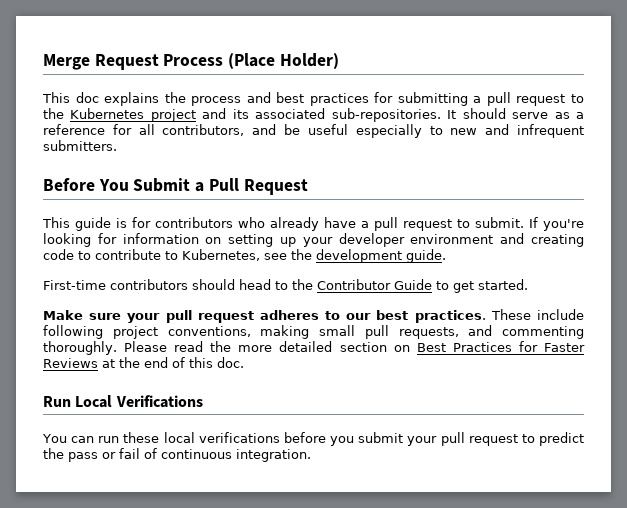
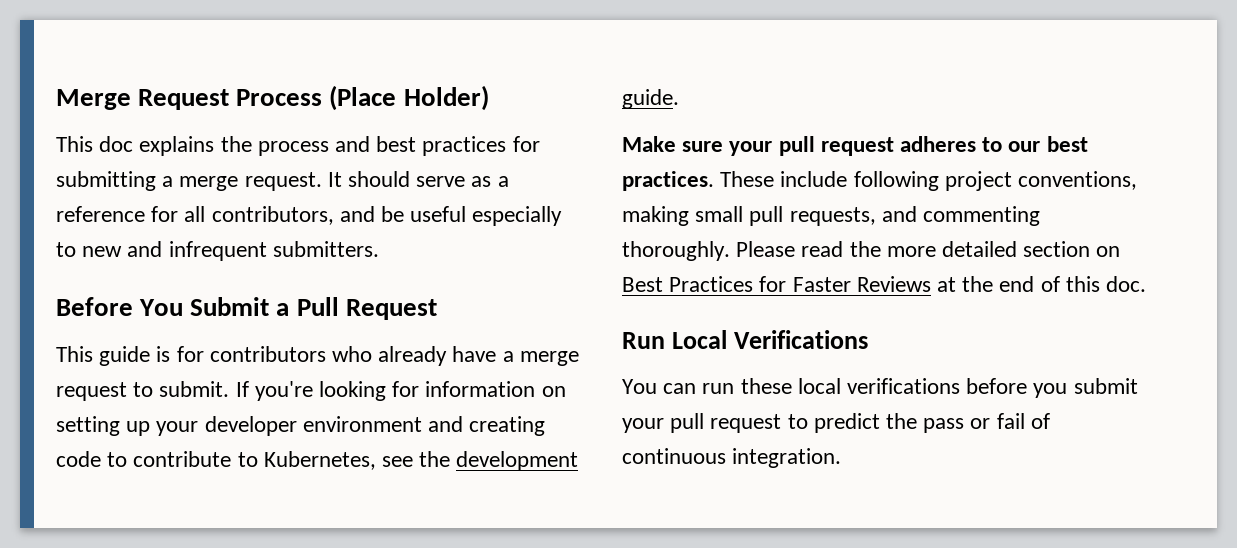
- This doc explains the process and best practices for submitting a pull request to the Kubernetes project and its associated sub-repositories.
+ This doc explains the process and best practices for submitting a merge request.
- This guide is for contributors who already have a pull request to submit.
+ This guide is for contributors who already have a merge request to submit.
- First-time contributors should head to the Contributor Guide to get started.

